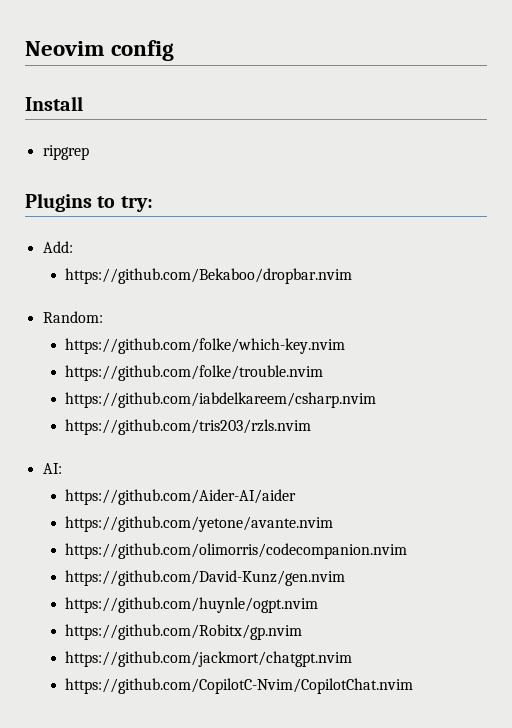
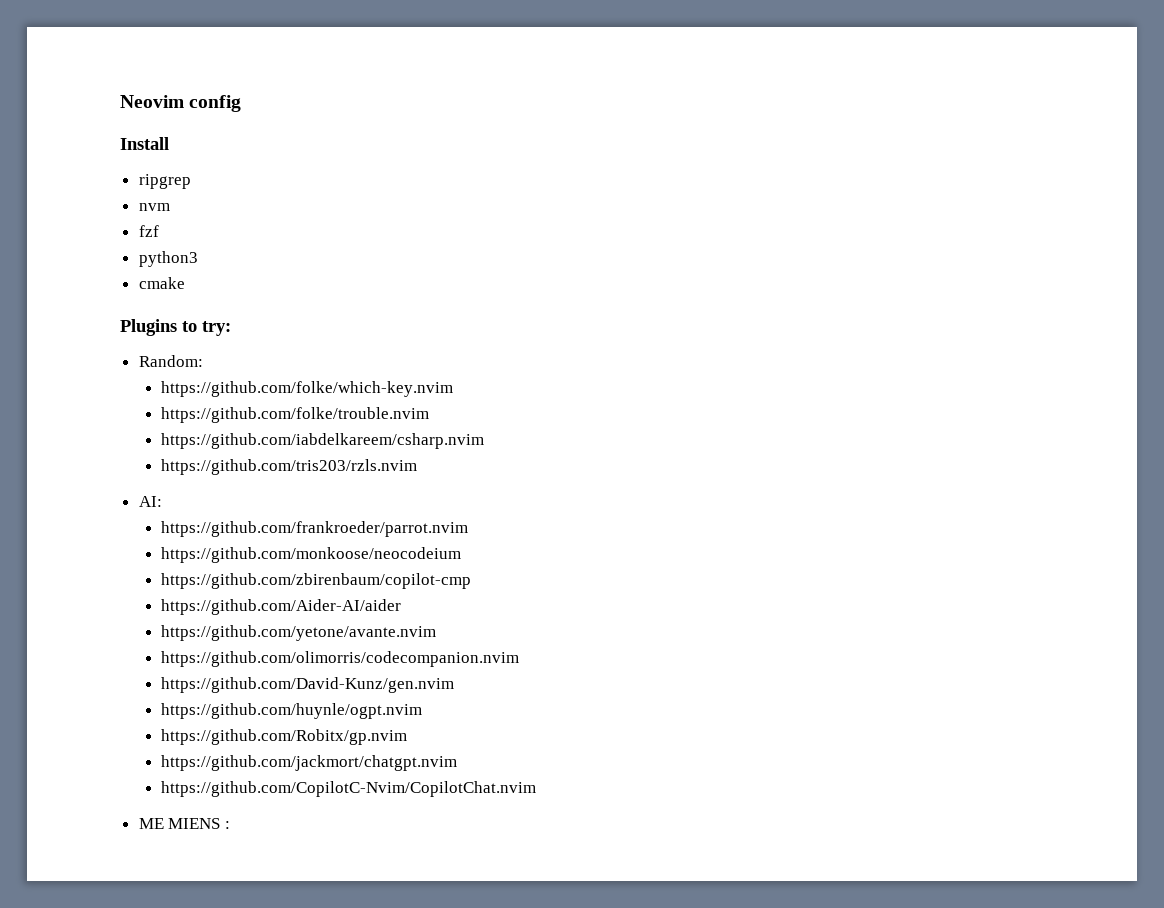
+ nvm
+ fzf
+ python3
+ cmake
- Add:
- https://github.com/Bekaboo/dropbar.nvim
+ https://github.com/frankroeder/parrot.nvim
+ https://github.com/monkoose/neocodeium
+ https://github.com/zbirenbaum/copilot-cmp
+ ME MIENS :

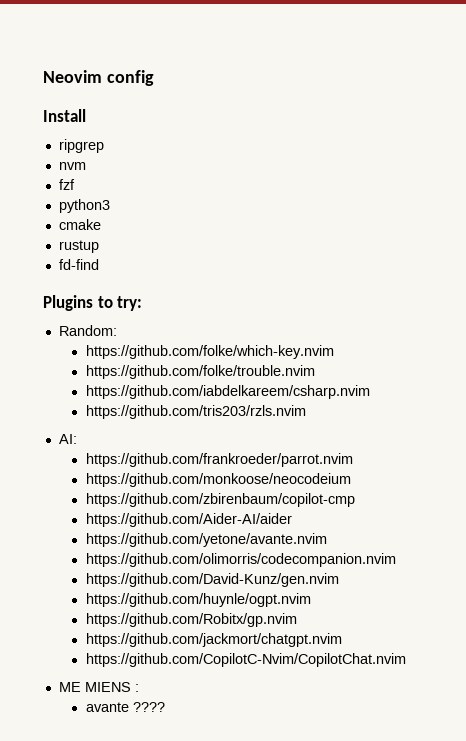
+ rustup
+ fd-find
+ avante ????

